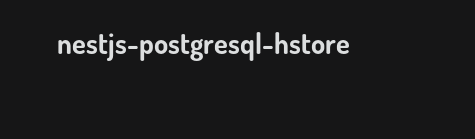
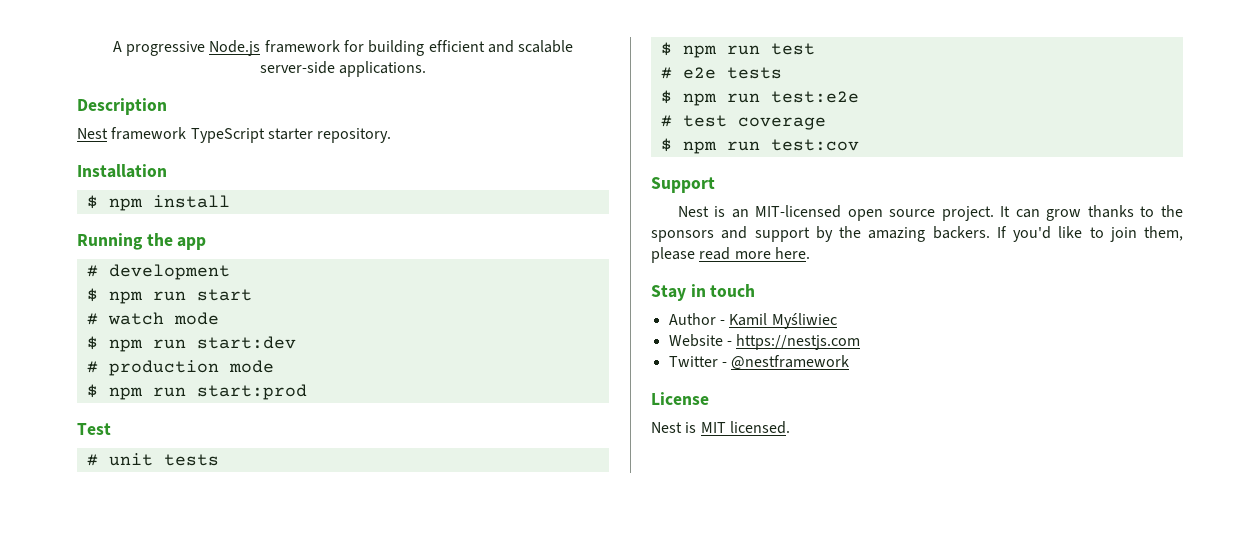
- nestjs-postgresql-hstore
+ A progressive Node.js framework for building efficient and scalable server-side applications.
+ Description
+ Nest framework TypeScript starter repository.
+ Installation
+ $ npm install
+ Running the app
+ # development
+ $ npm run start
+ # watch mode
+ $ npm run start:dev
+ # production mode
+ $ npm run start:prod
+ Test
+ # unit tests
+ $ npm run test
+ # e2e tests
+ $ npm run test:e2e
+ # test coverage
+ $ npm run test:cov
+ Support
+ Nest is an MIT-licensed open source project. It can grow thanks to the sponsors and support by the amazing backers. If you'd like to join them, please read more here.
+ Stay in touch
+ Author - Kamil Myśliwiec
+ Website - https://nestjs.com
+ Twitter - @nestframework
+ License
+ Nest is MIT licensed.

